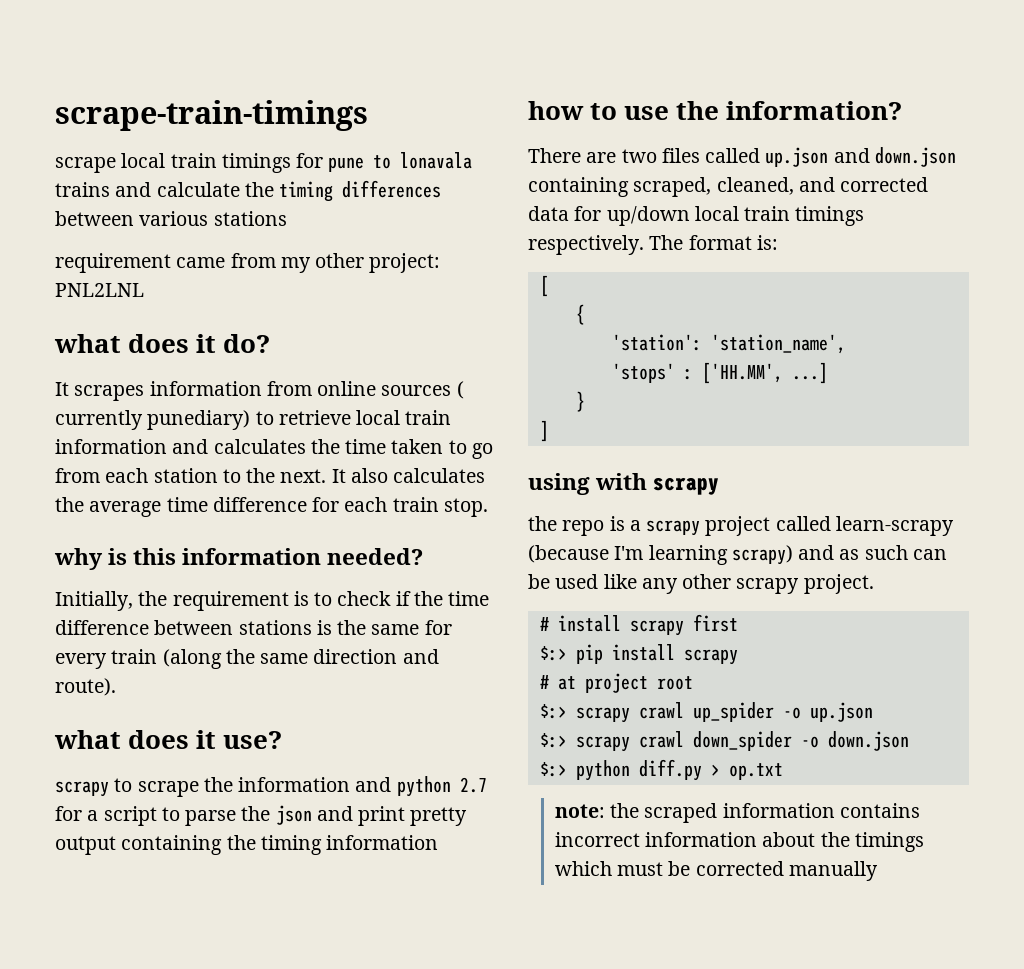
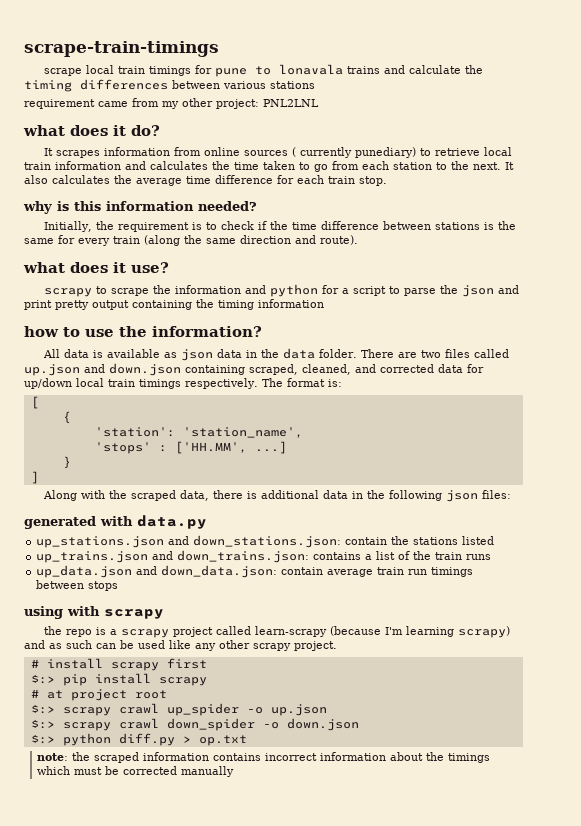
- scrapy to scrape the information and python 2.7 for a script to parse the json and print pretty output containing the timing information
+ scrapy to scrape the information and python for a script to parse the json and print pretty output containing the timing information
+ All data is available as json data in the data folder.
+ Along with the scraped data, there is additional data in the following json files:
+ generated with data.py
+ up_stations.json and down_stations.json: contain the stations listed
+ up_trains.json and down_trains.json: contains a list of the train runs
+ up_data.json and down_data.json: contain average train run timings between stops

